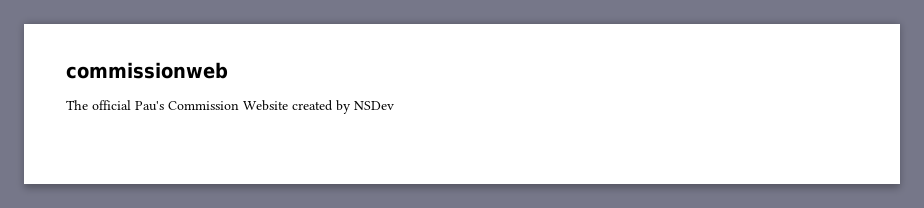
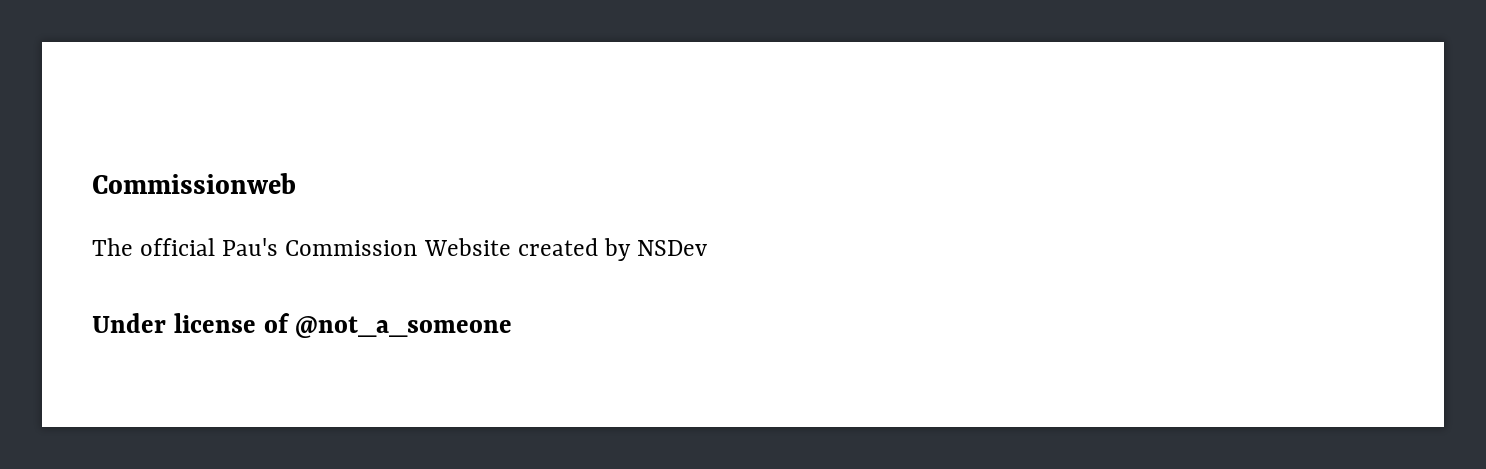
- commissionweb
+ Commissionweb
+ Under license of @not_a_someone

